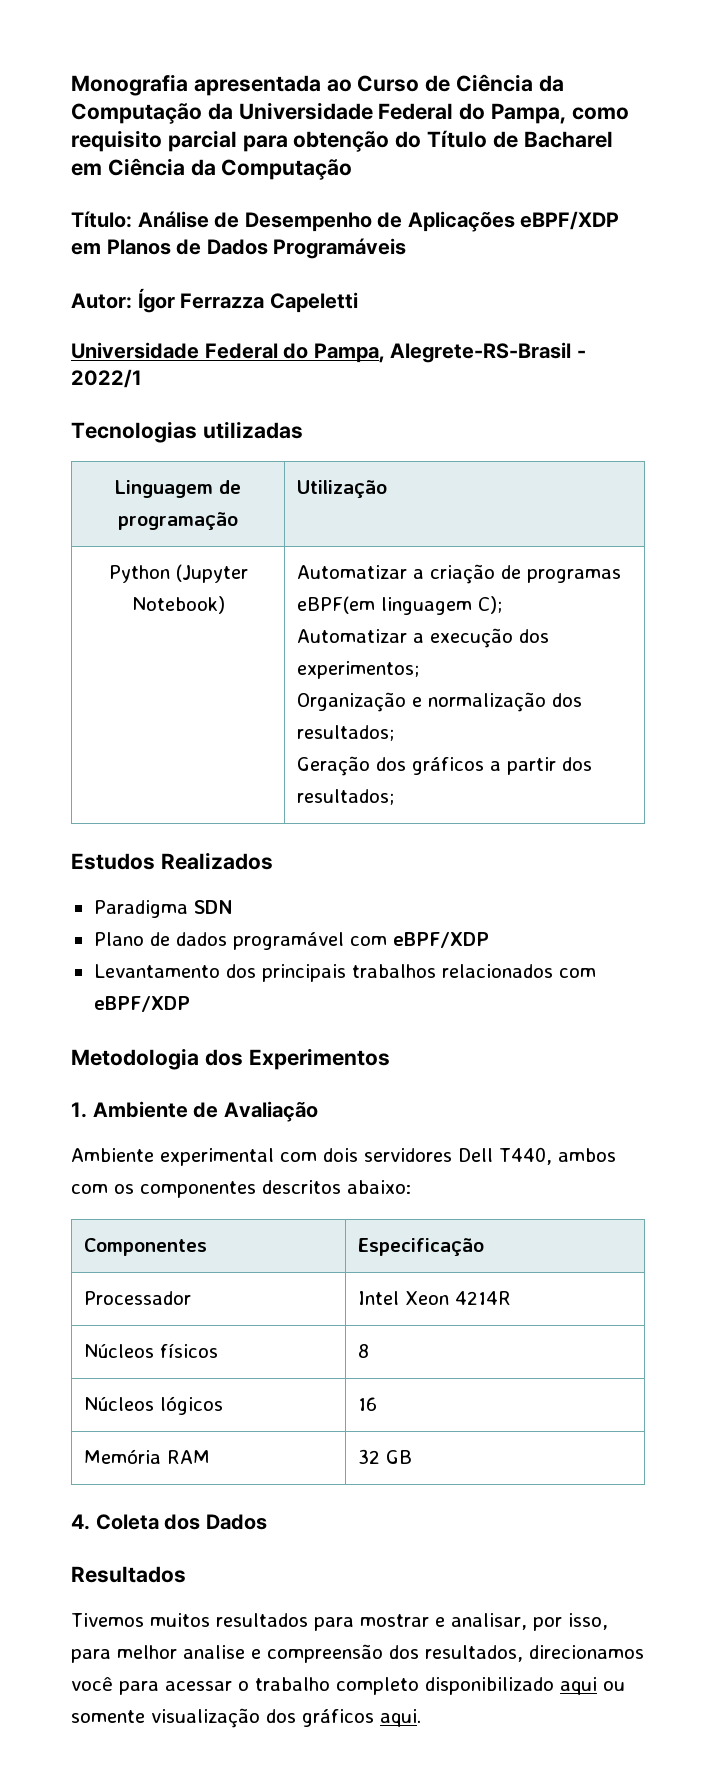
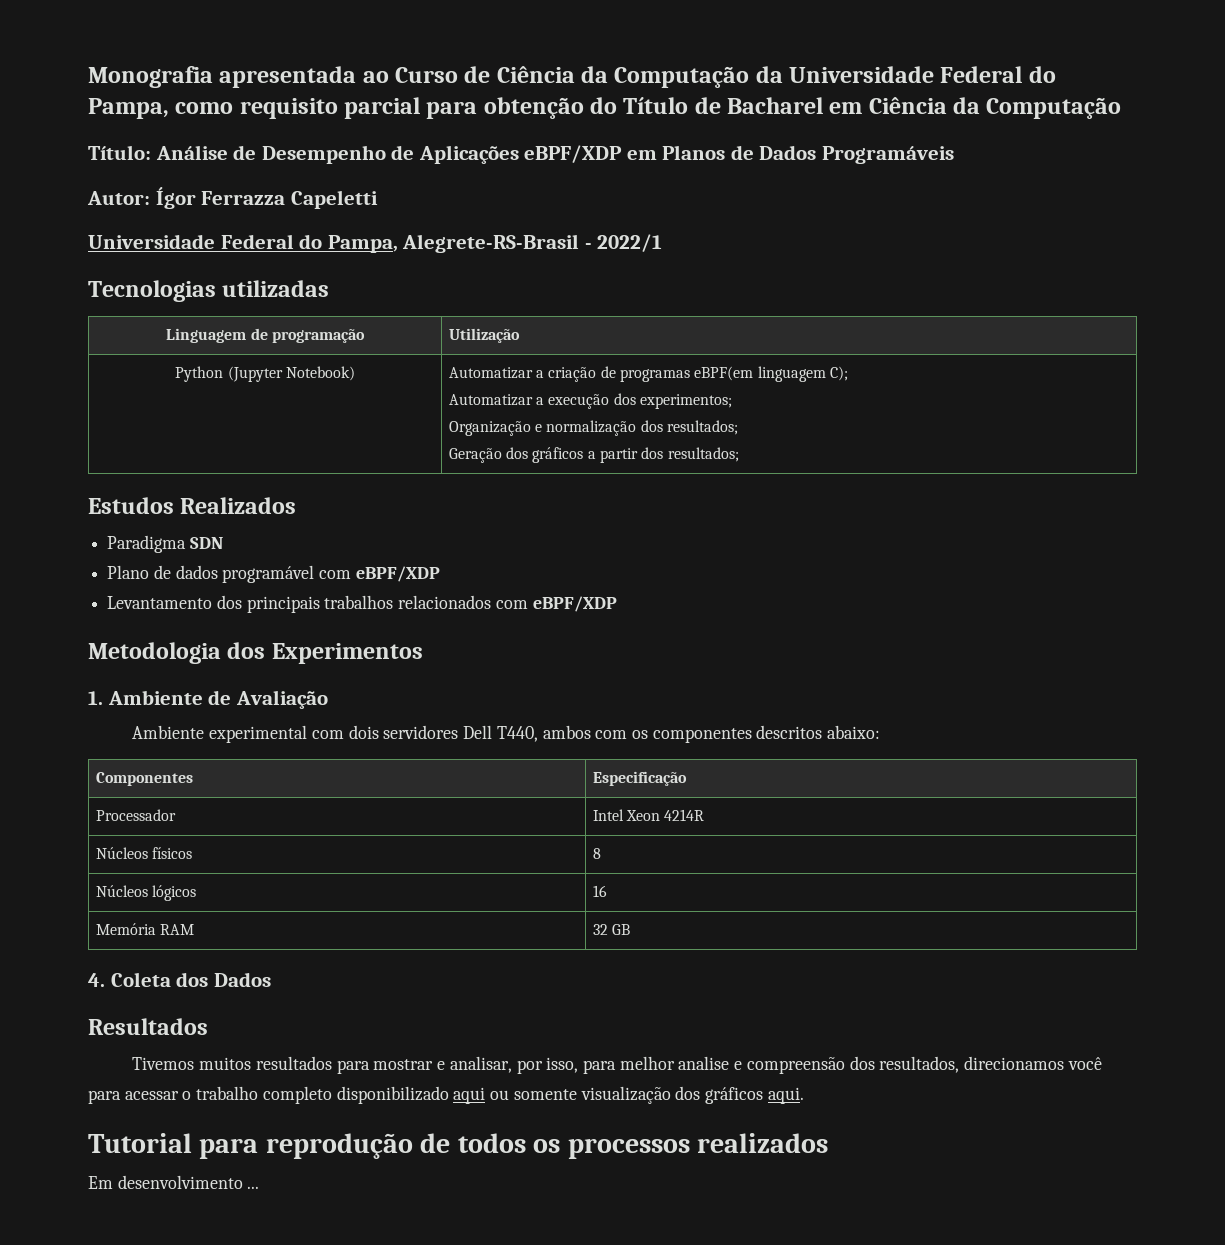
+ Tutorial para reprodução de todos os processos realizados
+ Em desenvolvimento ...

